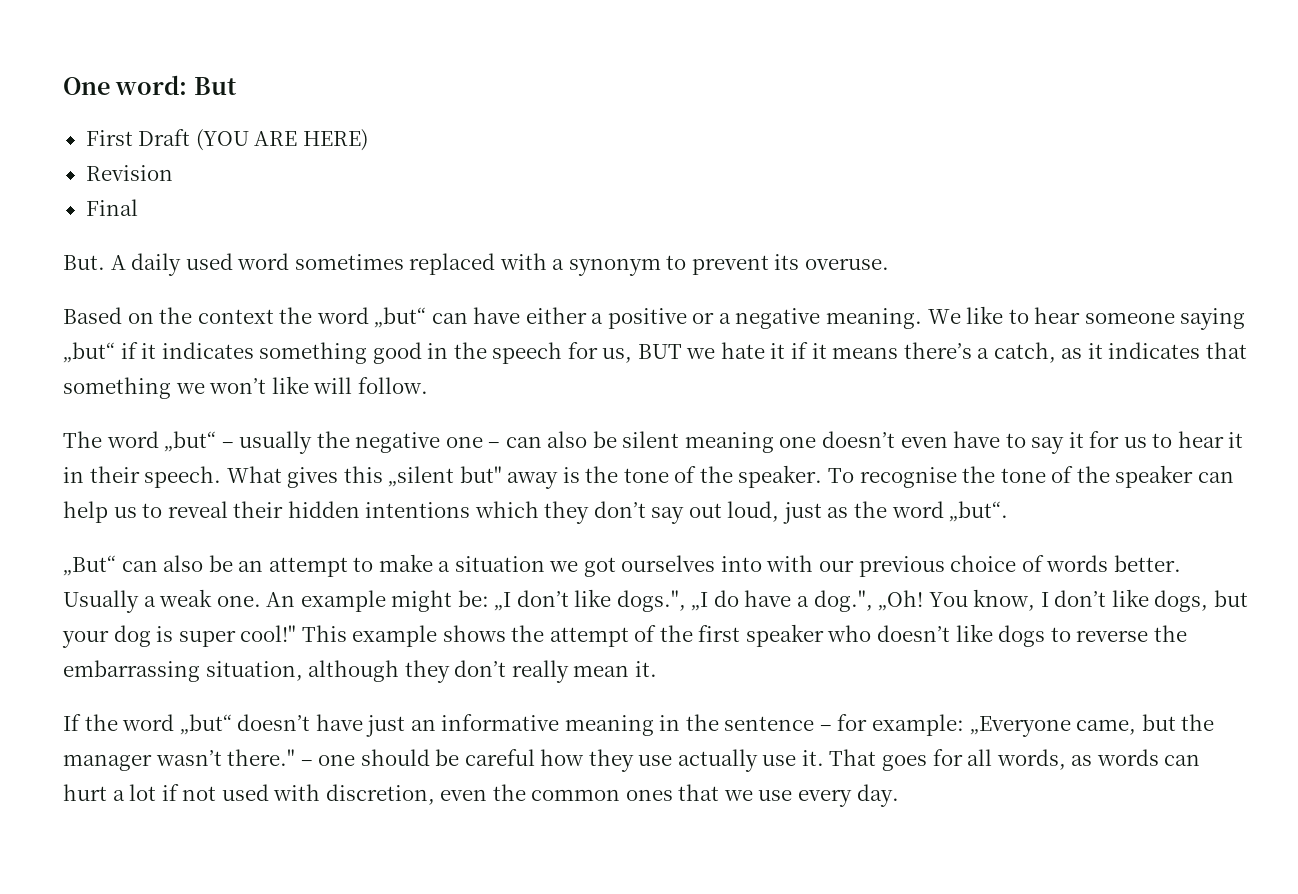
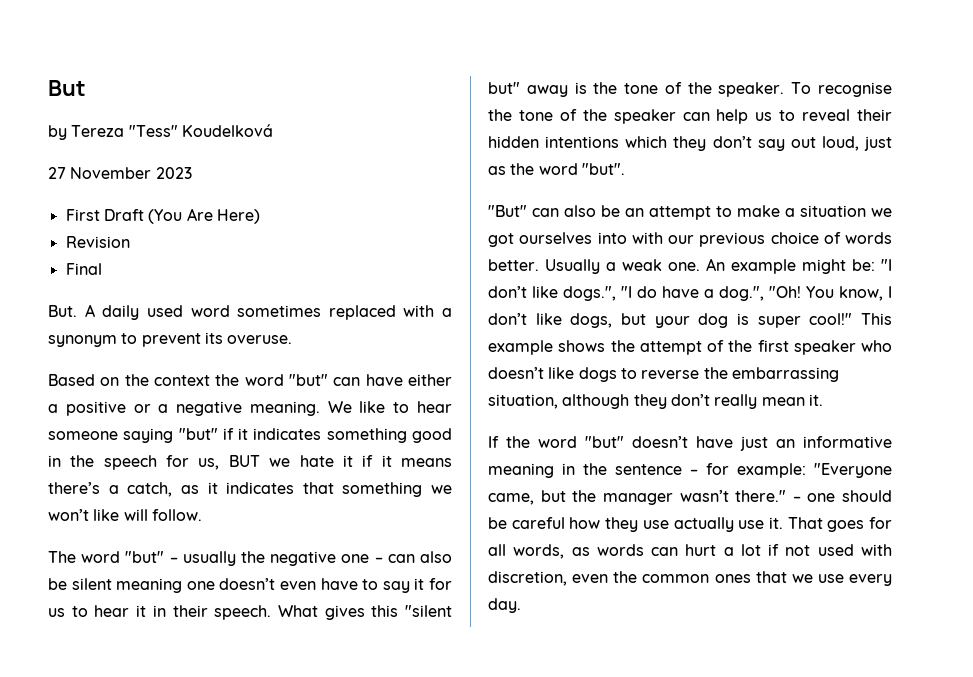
- One word: But
+ But
+ by Tereza "Tess" Koudelková
+ 27 November 2023
- First Draft (YOU ARE HERE)
+ First Draft (You Are Here)
- Based on the context the word „but“ can have either a positive or a negative meaning.
+ Based on the context the word "but" can have either a positive or a negative meaning.
- We like to hear someone saying „but“ if it indicates something good in the speech for us, BUT we hate it if it means there’s a catch, as it indicates that something we won’t like will follow.
+ We like to hear someone saying "but" if it indicates something good in the speech for us, BUT we hate it if it means there’s a catch, as it indicates that something we won’t like will follow.
- The word „but“ – usually the negative one – can also be silent meaning one doesn’t even have to say it for us to hear it in their speech.
+ The word "but" – usually the negative one – can also be silent meaning one doesn’t even have to say it for us to hear it in their speech.
- What gives this „silent but" away is the tone of the speaker.
+ What gives this "silent but" away is the tone of the speaker.
- To recognise the tone of the speaker can help us to reveal their hidden intentions which they don’t say out loud, just as the word „but“.
- „But“ can also be an attempt to make a situation we got ourselves into with our previous choice of words better.
+ To recognise the tone of the speaker can help us to reveal their hidden intentions which they don’t say out loud, just as the word "but".
+ "But" can also be an attempt to make a situation we got ourselves into with our previous choice of words better.
- An example might be: „I don’t like dogs.", „I do have a dog.", „Oh!
+ An example might be: "I don’t like dogs.", "I do have a dog.", "Oh!
- If the word „but“ doesn’t have just an informative meaning in the sentence – for example: „Everyone came, but the manager wasn’t there."
+ If the word "but" doesn’t have just an informative meaning in the sentence – for example: "Everyone came, but the manager wasn’t there."

